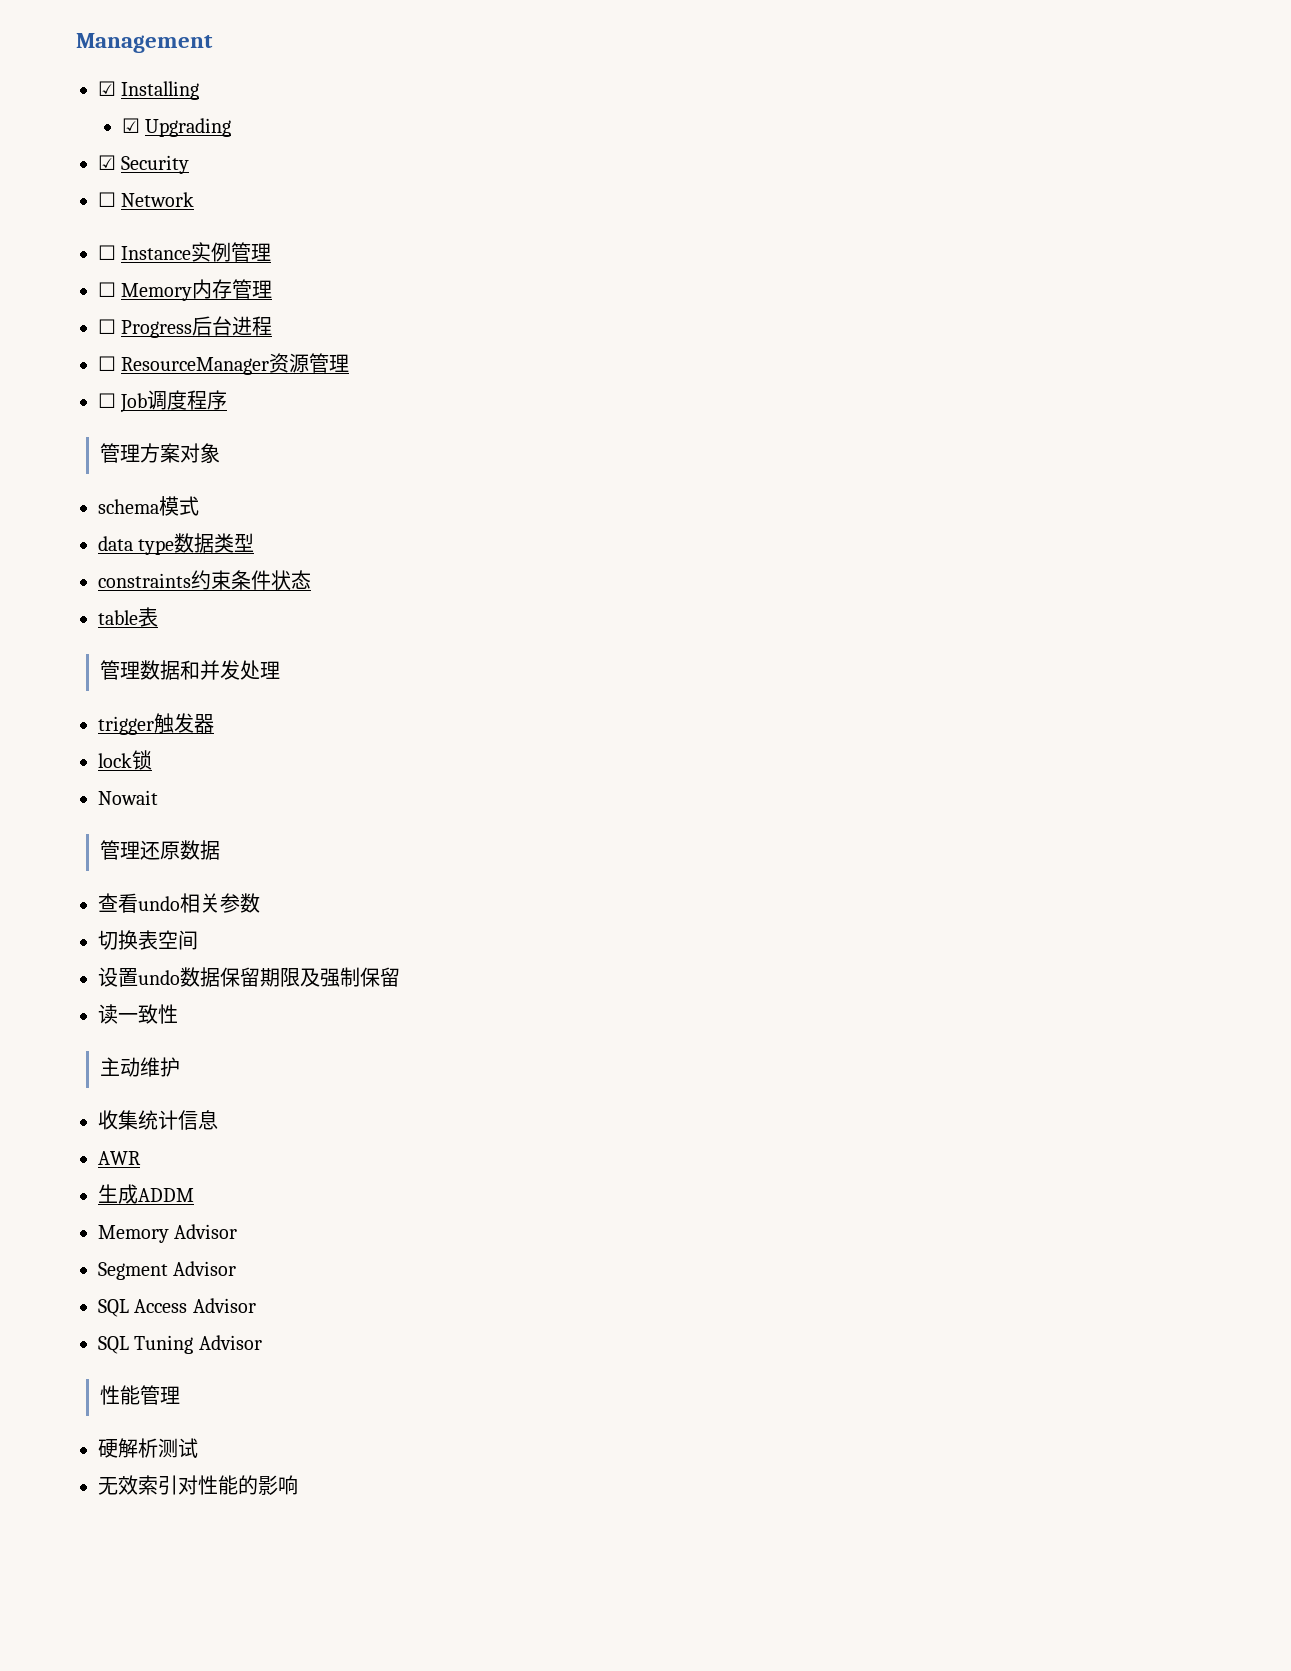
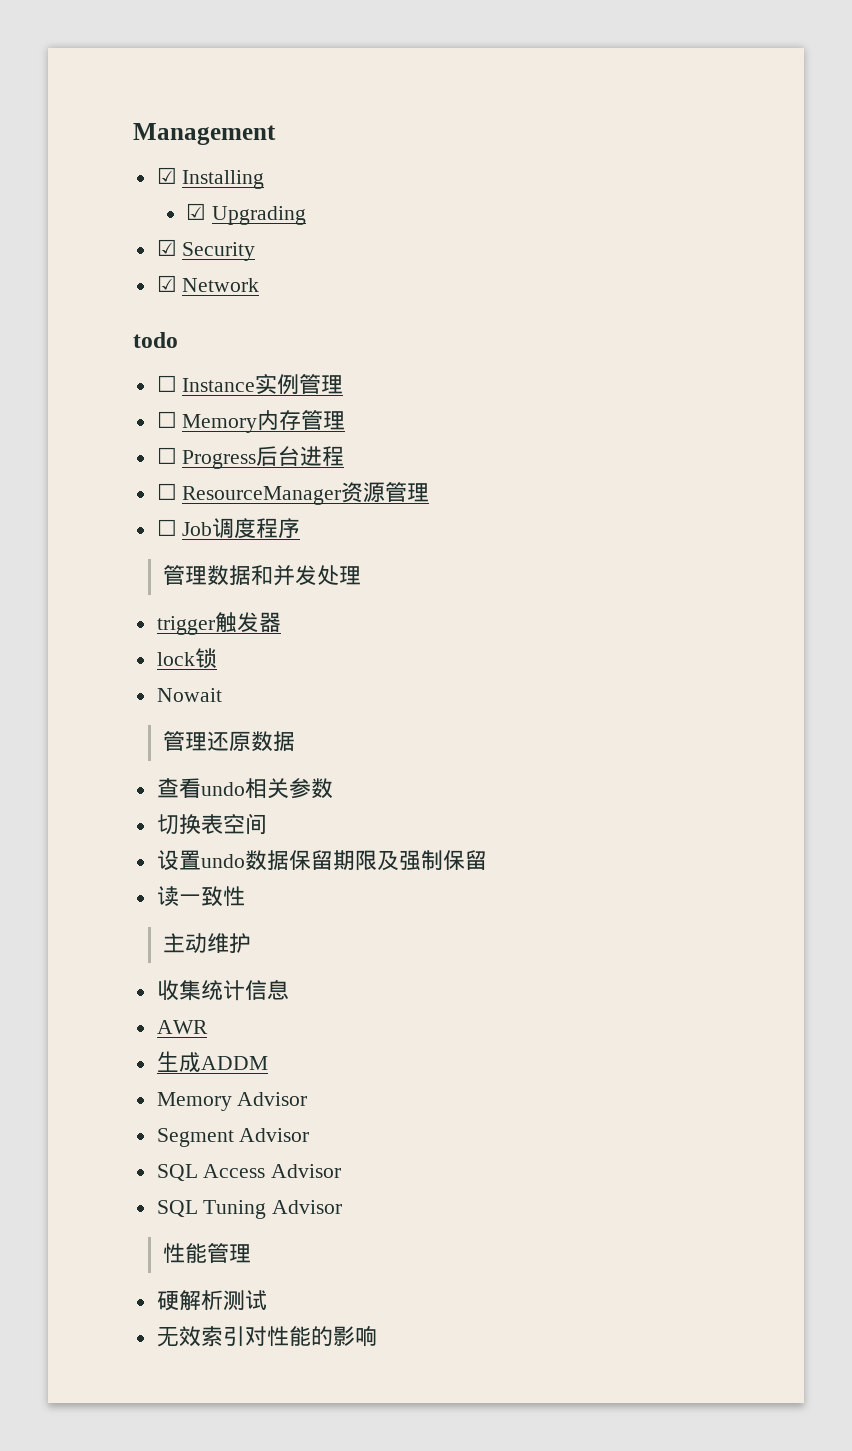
- ☐ Network
+ ☑ Network
+ todo
- 管理方案对象
- schema模式
- data type数据类型
- constraints约束条件状态
- table表

